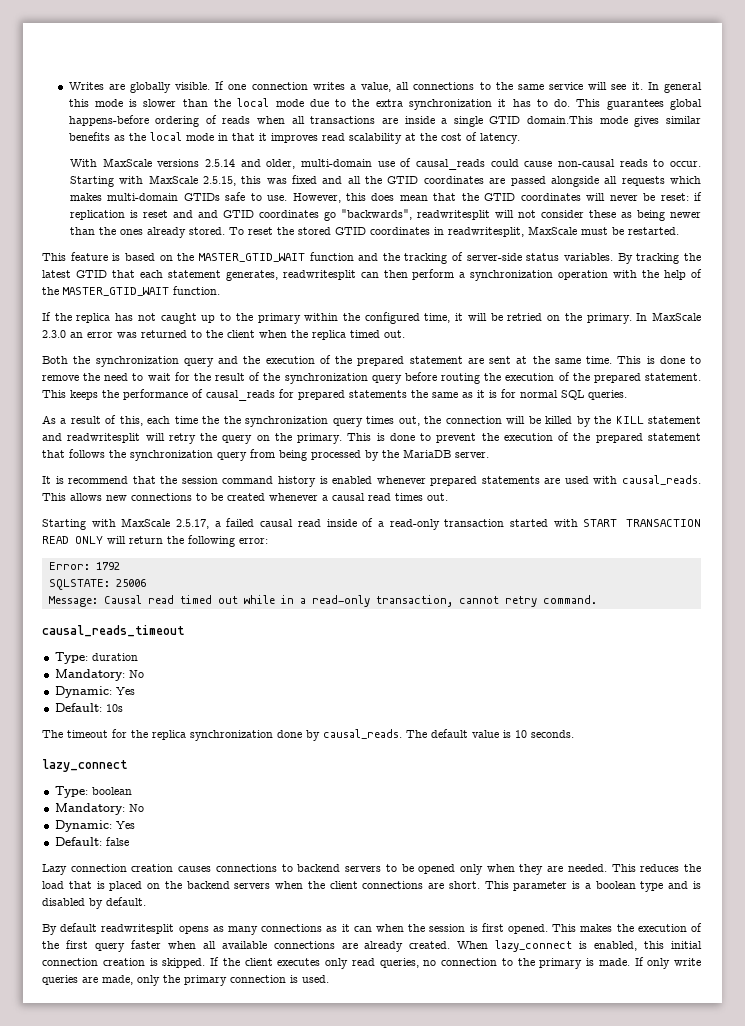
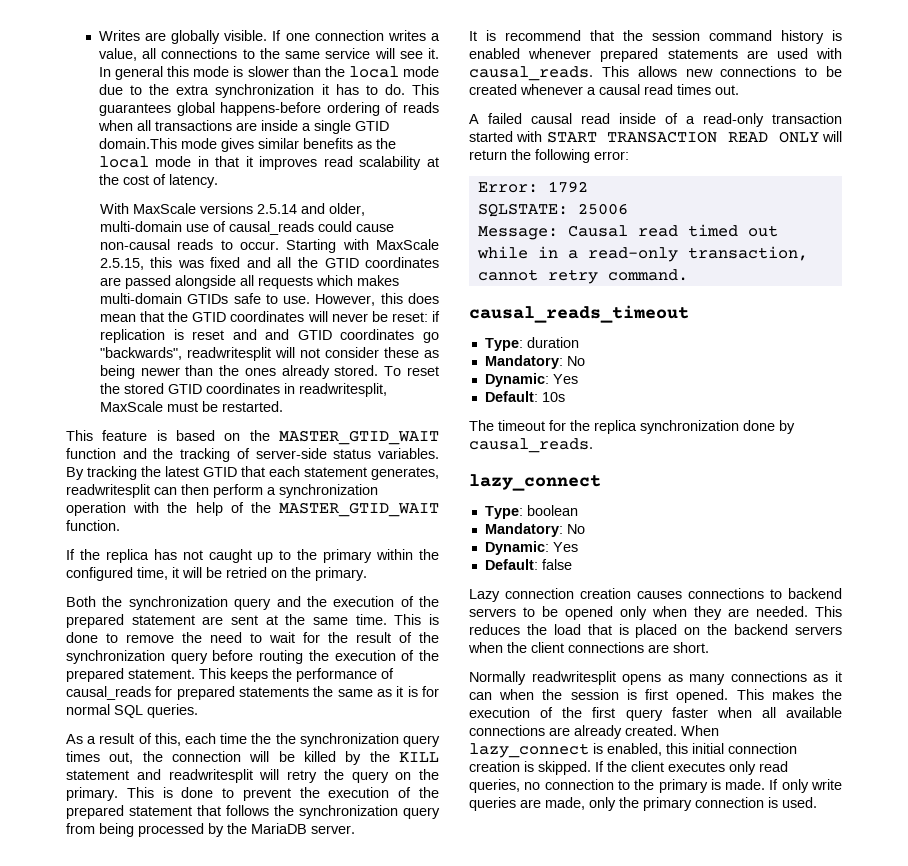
- In MaxScale 2.3.0 an error was returned to the client when the replica timed out.
- Starting with MaxScale 2.5.17, a failed causal read inside of a read-only transaction started with START TRANSACTION READ ONLY will return the following error:
+ A failed causal read inside of a read-only transaction started with START TRANSACTION READ ONLY will return the following error:
- The default value is 10 seconds.
- This reduces the load that is placed on the backend servers when the client connections are short. This parameter is a boolean type and is disabled by default.
- By default readwritesplit opens as many connections as it can when the session is first opened.
+ This reduces the load that is placed on the backend servers when the client connections are short.
+ Normally readwritesplit opens as many connections as it can when the session is first opened.

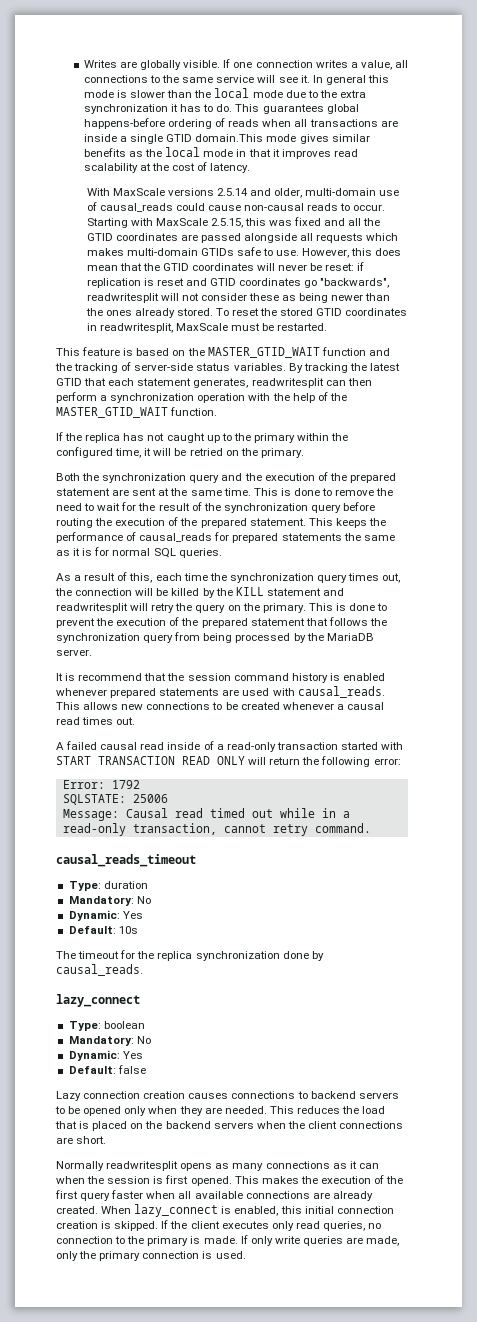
- However, this does mean that the GTID coordinates will never be reset: if replication is reset and and GTID coordinates go "backwards", readwritesplit will not consider these as being newer than the ones already stored.
+ However, this does mean that the GTID coordinates will never be reset: if replication is reset and GTID coordinates go "backwards", readwritesplit will not consider these as being newer than the ones already stored.
- As a result of this, each time the the synchronization query times out, the connection will be killed by the KILL statement and readwritesplit will retry the query on the primary.
+ As a result of this, each time the synchronization query times out, the connection will be killed by the KILL statement and readwritesplit will retry the query on the primary.

